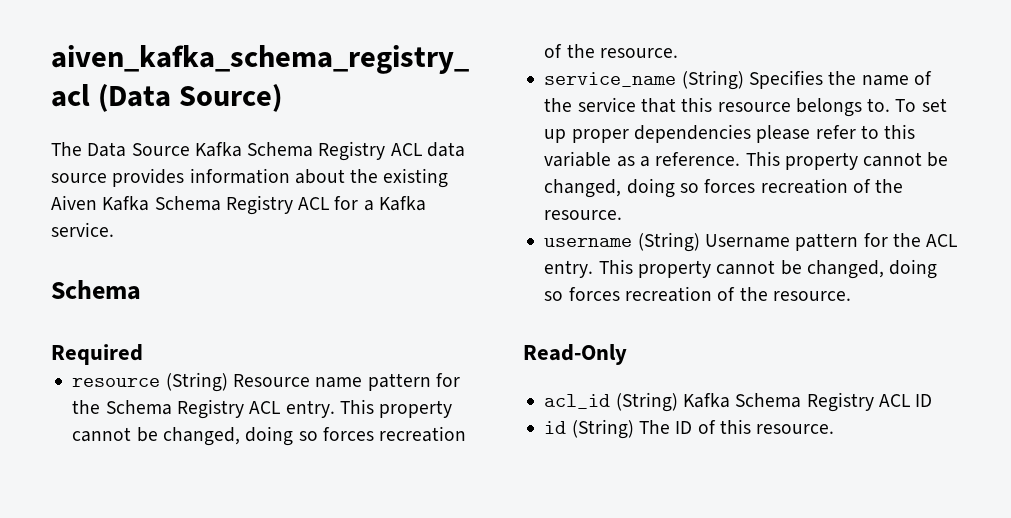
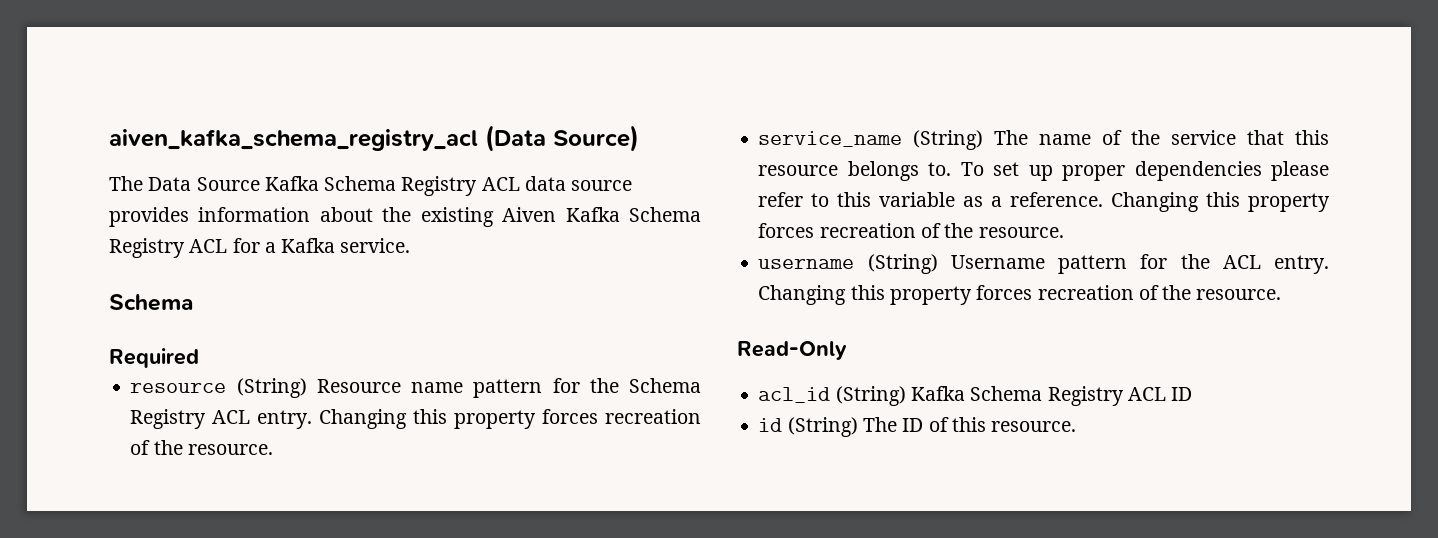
- resource (String) Resource name pattern for the Schema Registry ACL entry. This property cannot be changed, doing so forces recreation of the resource.
+ resource (String) Resource name pattern for the Schema Registry ACL entry. Changing this property forces recreation of the resource.
- service_name (String) Specifies the name of the service that this resource belongs to.
+ service_name (String) The name of the service that this resource belongs to.
- To set up proper dependencies please refer to this variable as a reference. This property cannot be changed, doing so forces recreation of the resource.
+ To set up proper dependencies please refer to this variable as a reference. Changing this property forces recreation of the resource.
- username (String) Username pattern for the ACL entry. This property cannot be changed, doing so forces recreation of the resource.
+ username (String) Username pattern for the ACL entry. Changing this property forces recreation of the resource.

